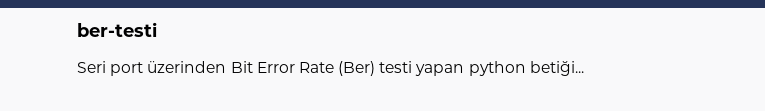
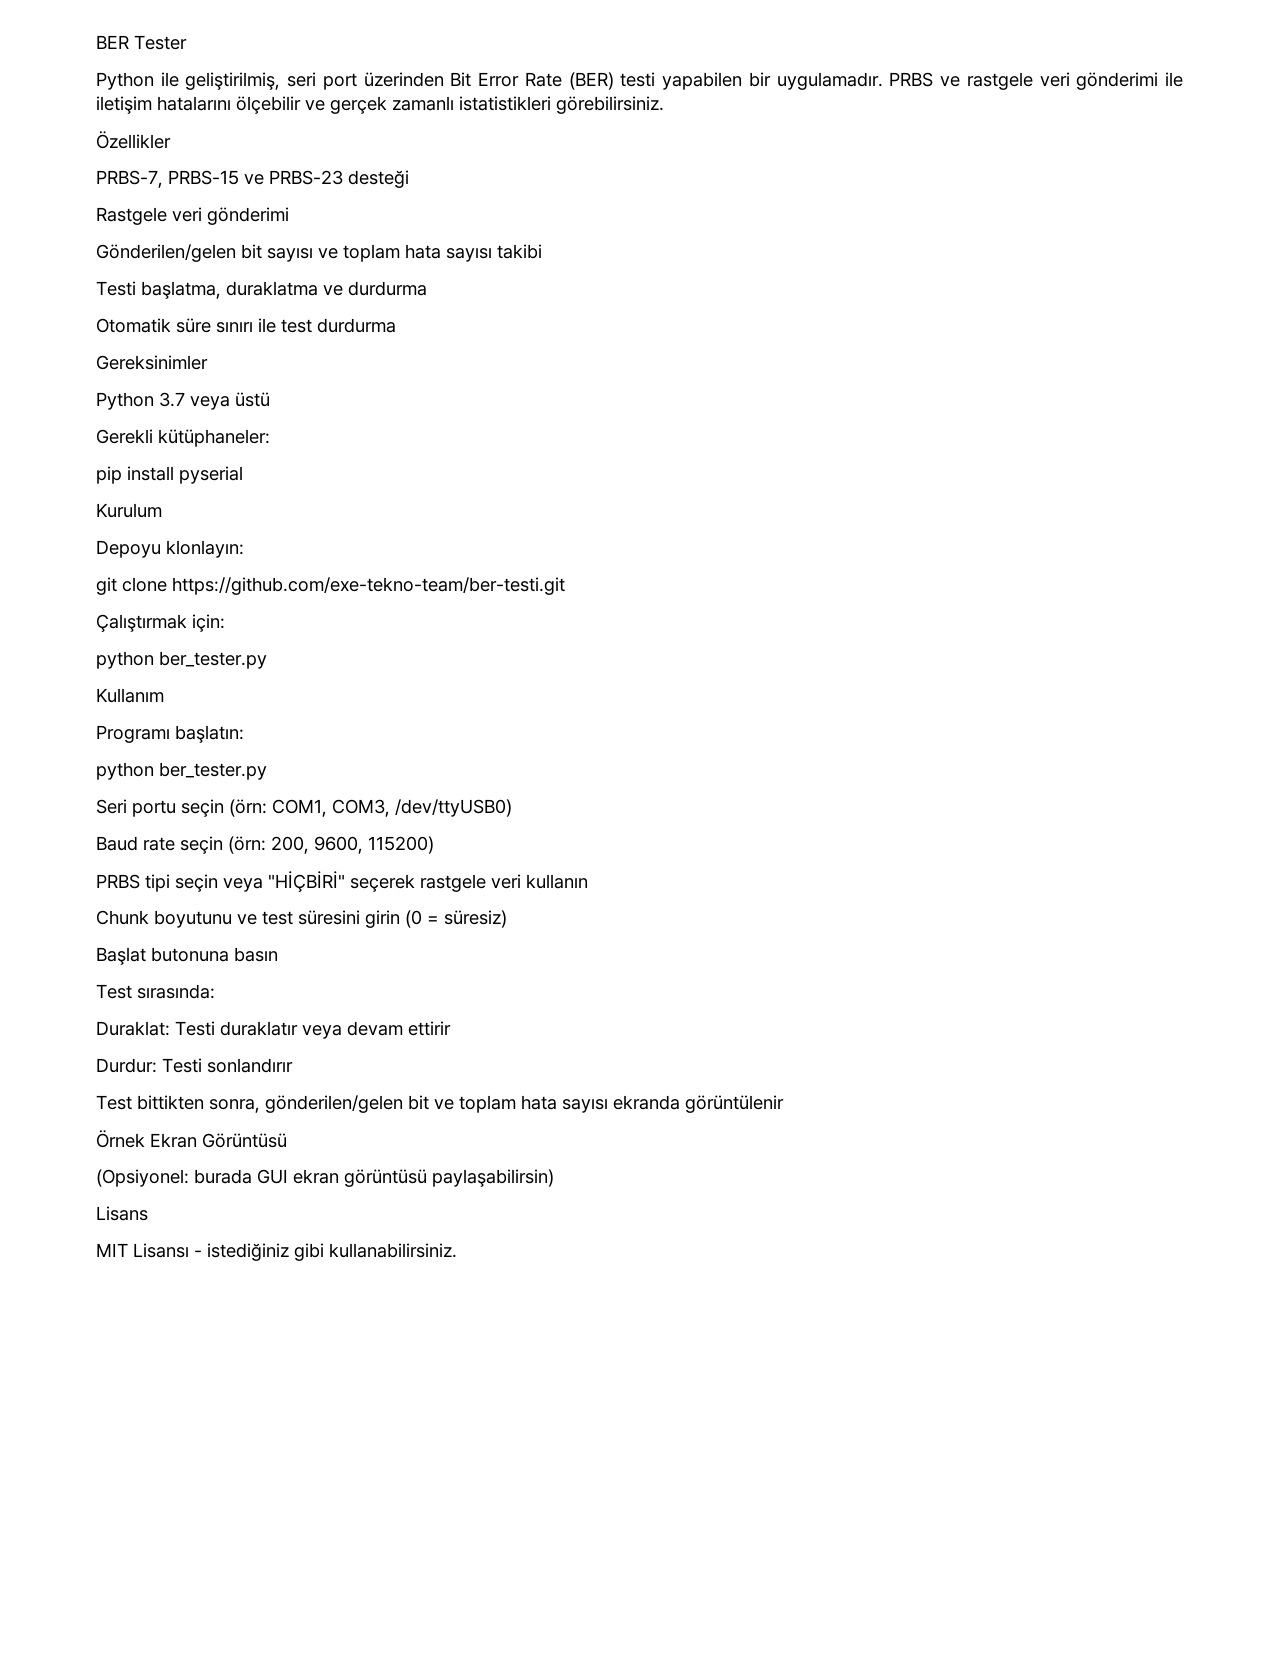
- ber-testi
- Seri port üzerinden Bit Error Rate (Ber) testi yapan python betiği...
+ BER Tester
+ Python ile geliştirilmiş, seri port üzerinden Bit Error Rate (BER) testi yapabilen bir uygulamadır. PRBS ve rastgele veri gönderimi ile iletişim hatalarını ölçebilir ve gerçek zamanlı istatistikleri görebilirsiniz.
+ Özellikler
+ PRBS-7, PRBS-15 ve PRBS-23 desteği
+ Rastgele veri gönderimi
+ Gönderilen/gelen bit sayısı ve toplam hata sayısı takibi
+ Testi başlatma, duraklatma ve durdurma
+ Otomatik süre sınırı ile test durdurma
+ Gereksinimler
+ Python 3.7 veya üstü
+ Gerekli kütüphaneler:
+ pip install pyserial
+ Kurulum
+ Depoyu klonlayın:
+ git clone https://github.com/exe-tekno-team/ber-testi.git
+ Çalıştırmak için:
+ python ber_tester.py
+ Kullanım
+ Programı başlatın:
+ python ber_tester.py
+ Seri portu seçin (örn: COM1, COM3, /dev/ttyUSB0)
+ Baud rate seçin (örn: 200, 9600, 115200)
+ PRBS tipi seçin veya "HİÇBİRİ" seçerek rastgele veri kullanın
+ Chunk boyutunu ve test süresini girin (0 = süresiz)
+ Başlat butonuna basın
+ Test sırasında:
+ Duraklat: Testi duraklatır veya devam ettirir
+ Durdur: Testi sonlandırır
+ Test bittikten sonra, gönderilen/gelen bit ve toplam hata sayısı ekranda görüntülenir
+ Örnek Ekran Görüntüsü
+ (Opsiyonel: burada GUI ekran görüntüsü paylaşabilirsin)
+ Lisans
+ MIT Lisansı - istediğiniz gibi kullanabilirsiniz.

